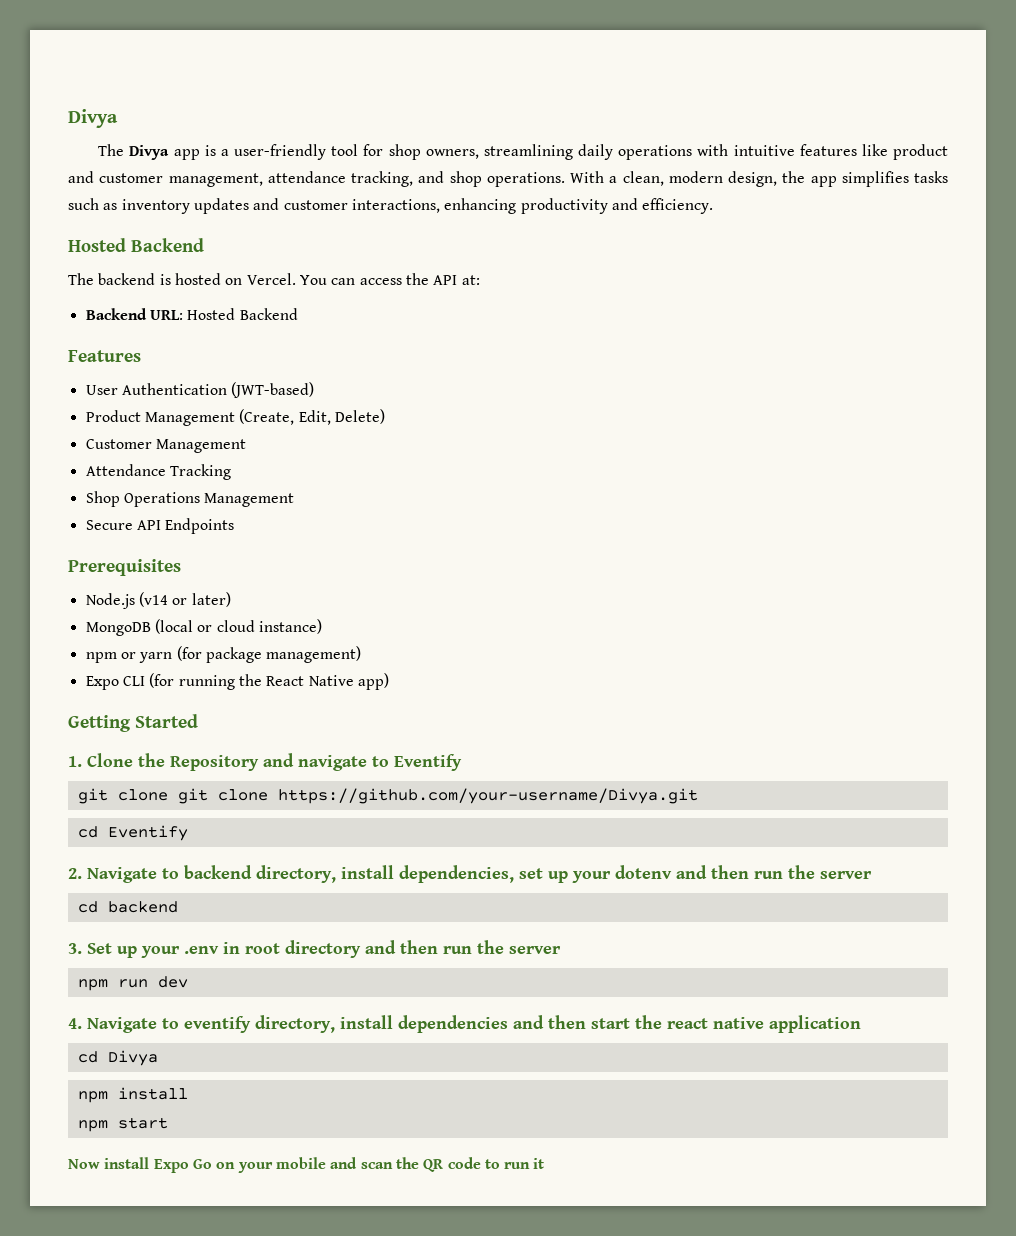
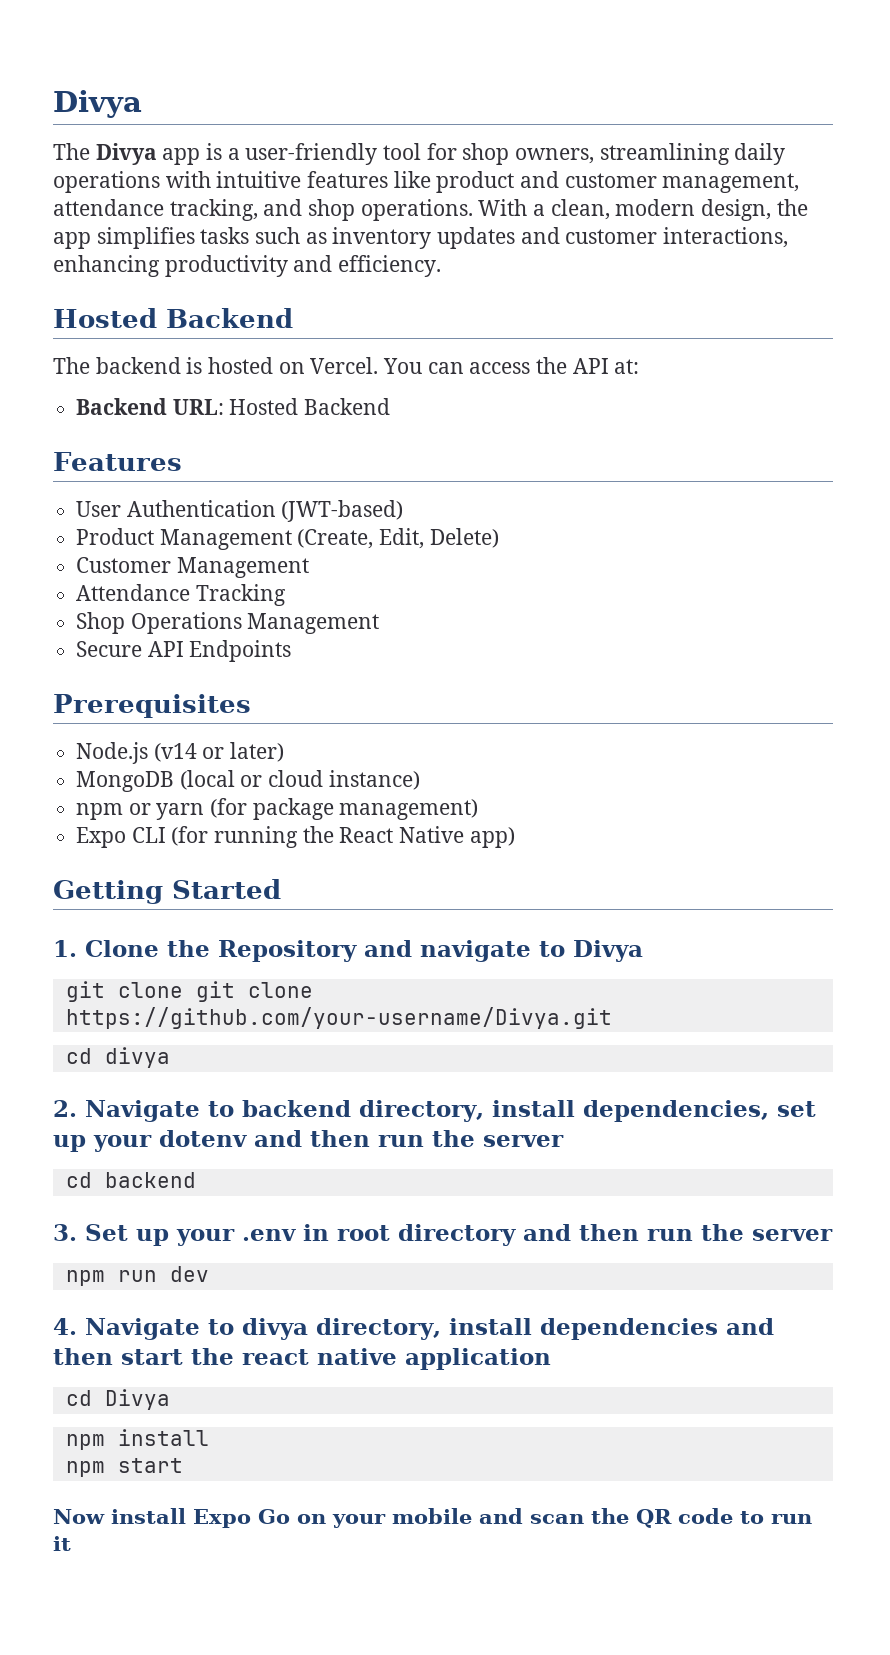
- 1. Clone the Repository and navigate to Eventify
+ 1. Clone the Repository and navigate to Divya
- cd Eventify
+ cd divya
- 4. Navigate to eventify directory, install dependencies and then start the react native application
+ 4. Navigate to divya directory, install dependencies and then start the react native application

